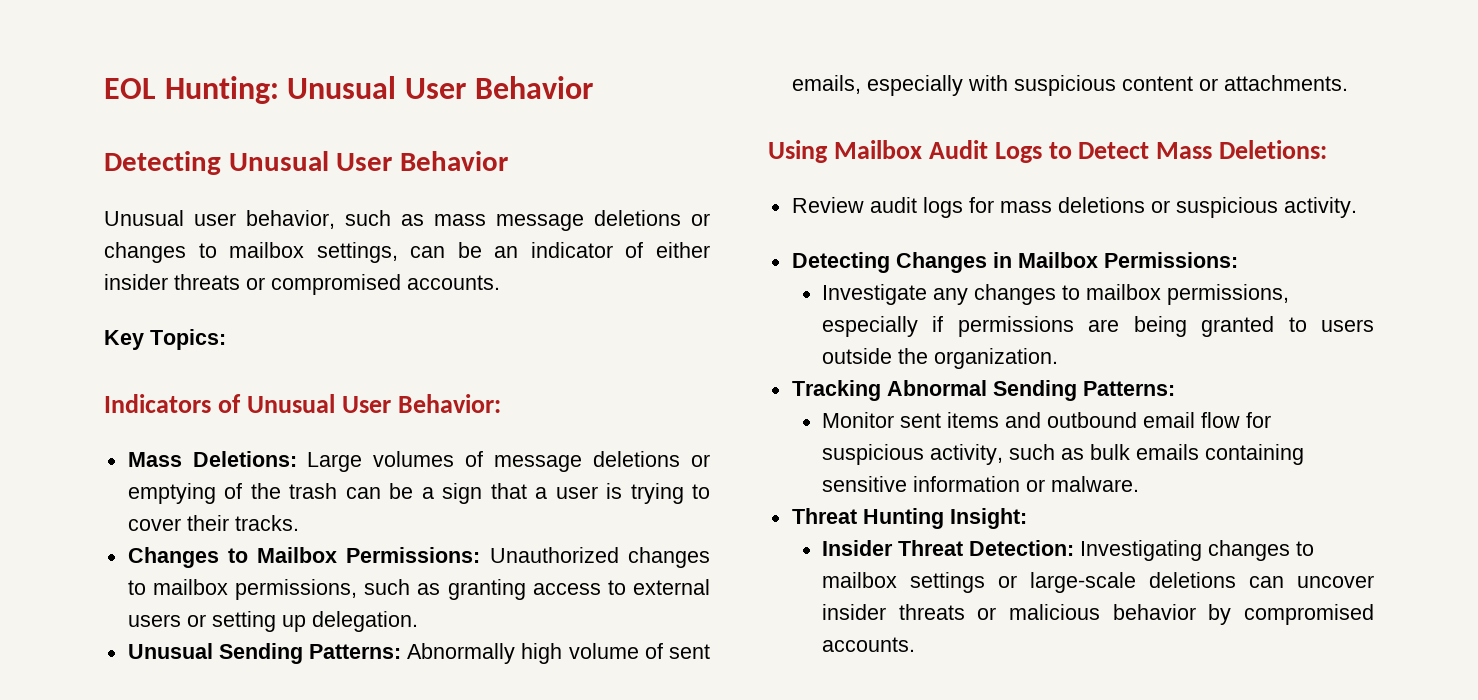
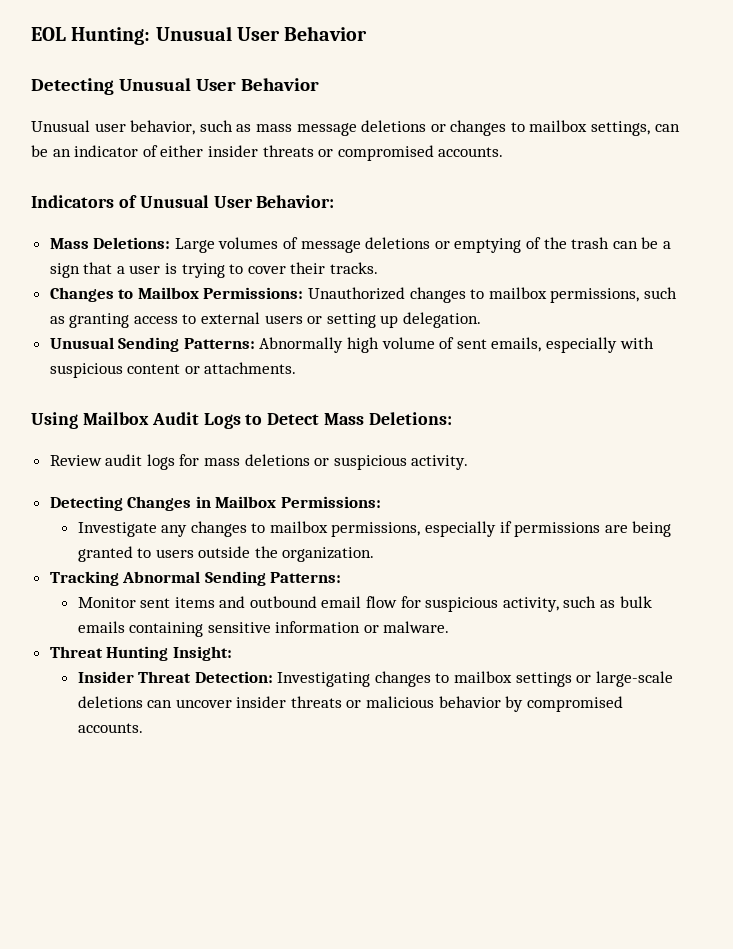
- Key Topics:

